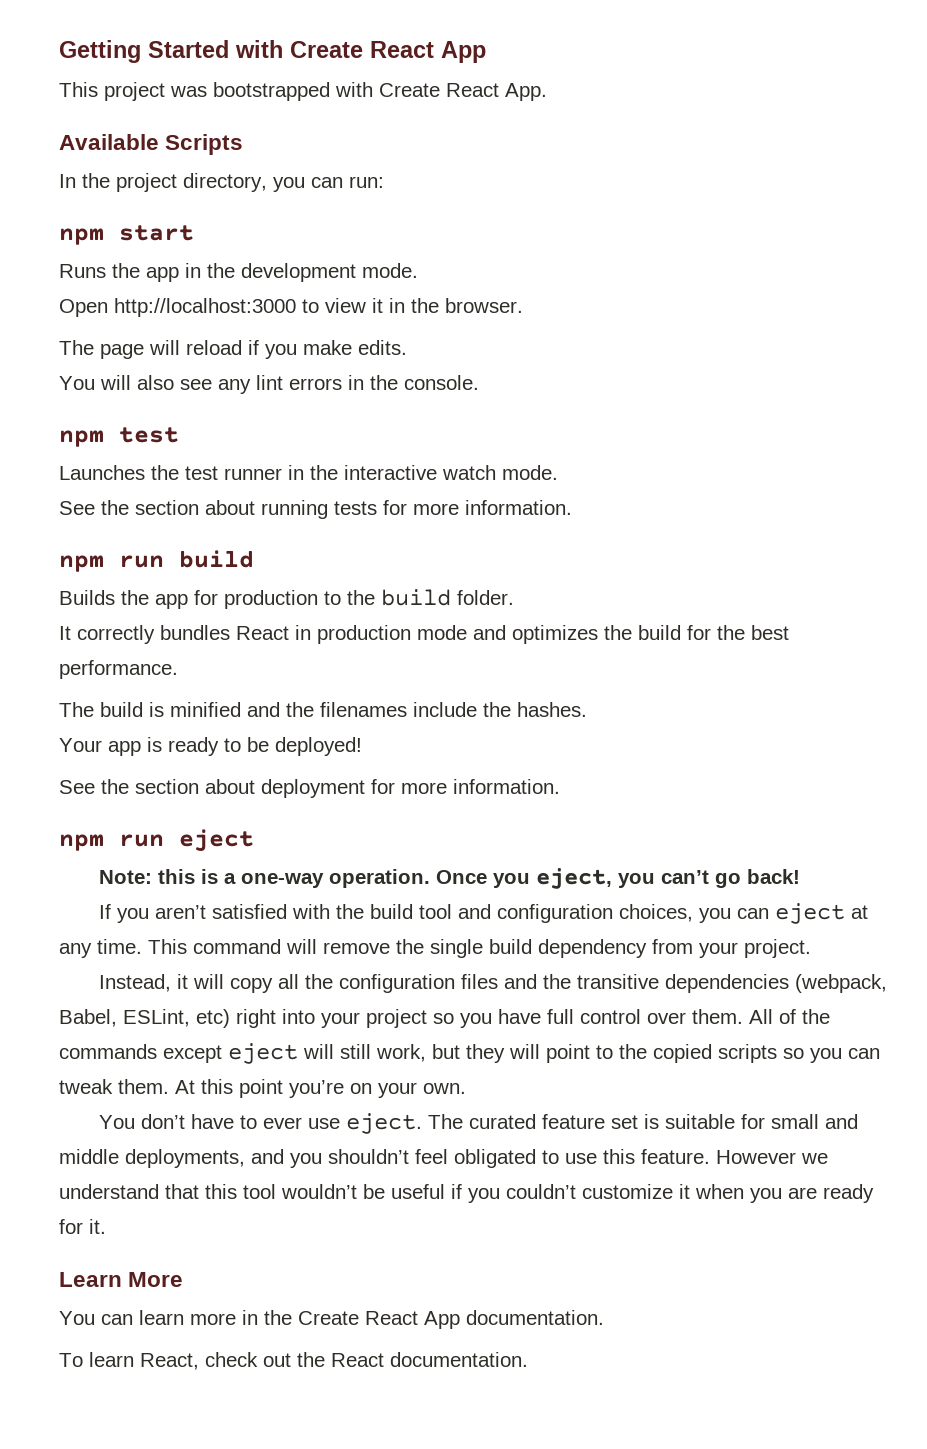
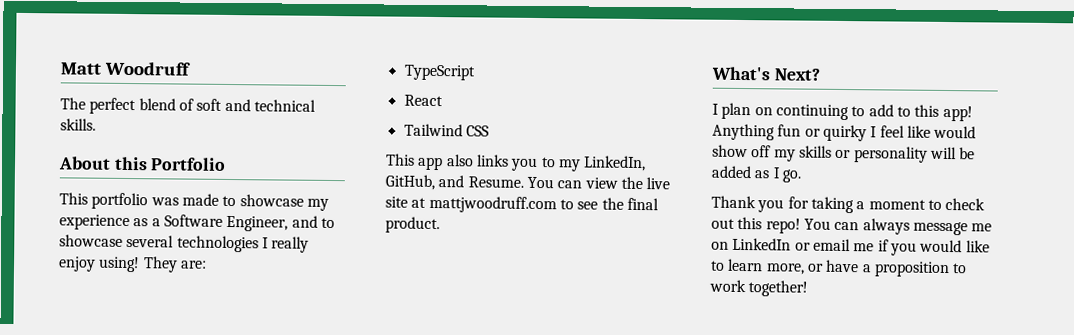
- Getting Started with Create React App
- This project was bootstrapped with Create React App.
- Available Scripts
- In the project directory, you can run:
- npm start
- Runs the app in the development mode.
- Open http://localhost:3000 to view it in the browser.
- The page will reload if you make edits.
- You will also see any lint errors in the console.
- npm test
- Launches the test runner in the interactive watch mode.
- See the section about running tests for more information.
- npm run build
- Builds the app for production to the build folder.
- It correctly bundles React in production mode and optimizes the build for the best performance.
- The build is minified and the filenames include the hashes.
- Your app is ready to be deployed!
- See the section about deployment for more information.
- npm run eject
- Note: this is a one-way operation. Once you eject, you can’t go back!
- If you aren’t satisfied with the build tool and configuration choices, you can eject at any time. This command will remove the single build dependency from your project.
- Instead, it will copy all the configuration files and the transitive dependencies (webpack, Babel, ESLint, etc) right into your project so you have full control over them. All of the commands except eject will still work, but they will point to the copied scripts so you can tweak them. At this point you’re on your own.
- You don’t have to ever use eject. The curated feature set is suitable for small and middle deployments, and you shouldn’t feel obligated to use this feature. However we understand that this tool wouldn’t be useful if you couldn’t customize it when you are ready for it.
- Learn More
- You can learn more in the Create React App documentation.
- To learn React, check out the React documentation.
+ Matt Woodruff
+ The perfect blend of soft and technical skills.
+ About this Portfolio
+ This portfolio was made to showcase my experience as a Software Engineer, and to showcase several technologies I really enjoy using! They are:
+ TypeScript
+ React
+ Tailwind CSS
+ This app also links you to my LinkedIn, GitHub, and Resume. You can view the live site at mattjwoodruff.com to see the final product.
+ What's Next?
+ I plan on continuing to add to this app! Anything fun or quirky I feel like would show off my skills or personality will be added as I go.
+ Thank you for taking a moment to check out this repo! You can always message me on LinkedIn or email me if you would like to learn more, or have a proposition to work together!

